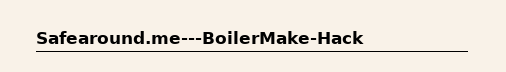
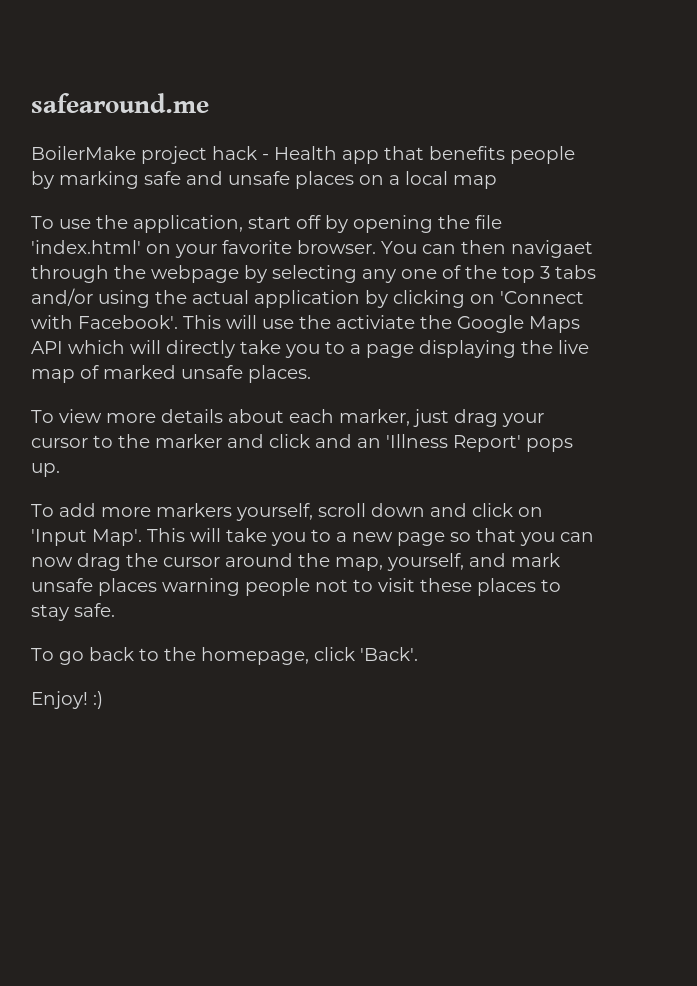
- Safearound.me---BoilerMake-Hack
+ safearound.me
+ BoilerMake project hack - Health app that benefits people by marking safe and unsafe places on a local map
+ To use the application, start off by opening the file 'index.html' on your favorite browser. You can then navigaet through the webpage by selecting any one of the top 3 tabs and/or using the actual application by clicking on 'Connect with Facebook'. This will use the activiate the Google Maps API which will directly take you to a page displaying the live map of marked unsafe places.
+ To view more details about each marker, just drag your cursor to the marker and click and an 'Illness Report' pops up.
+ To add more markers yourself, scroll down and click on 'Input Map'. This will take you to a new page so that you can now drag the cursor around the map, yourself, and mark unsafe places warning people not to visit these places to stay safe.
+ To go back to the homepage, click 'Back'.
+ Enjoy! :)

